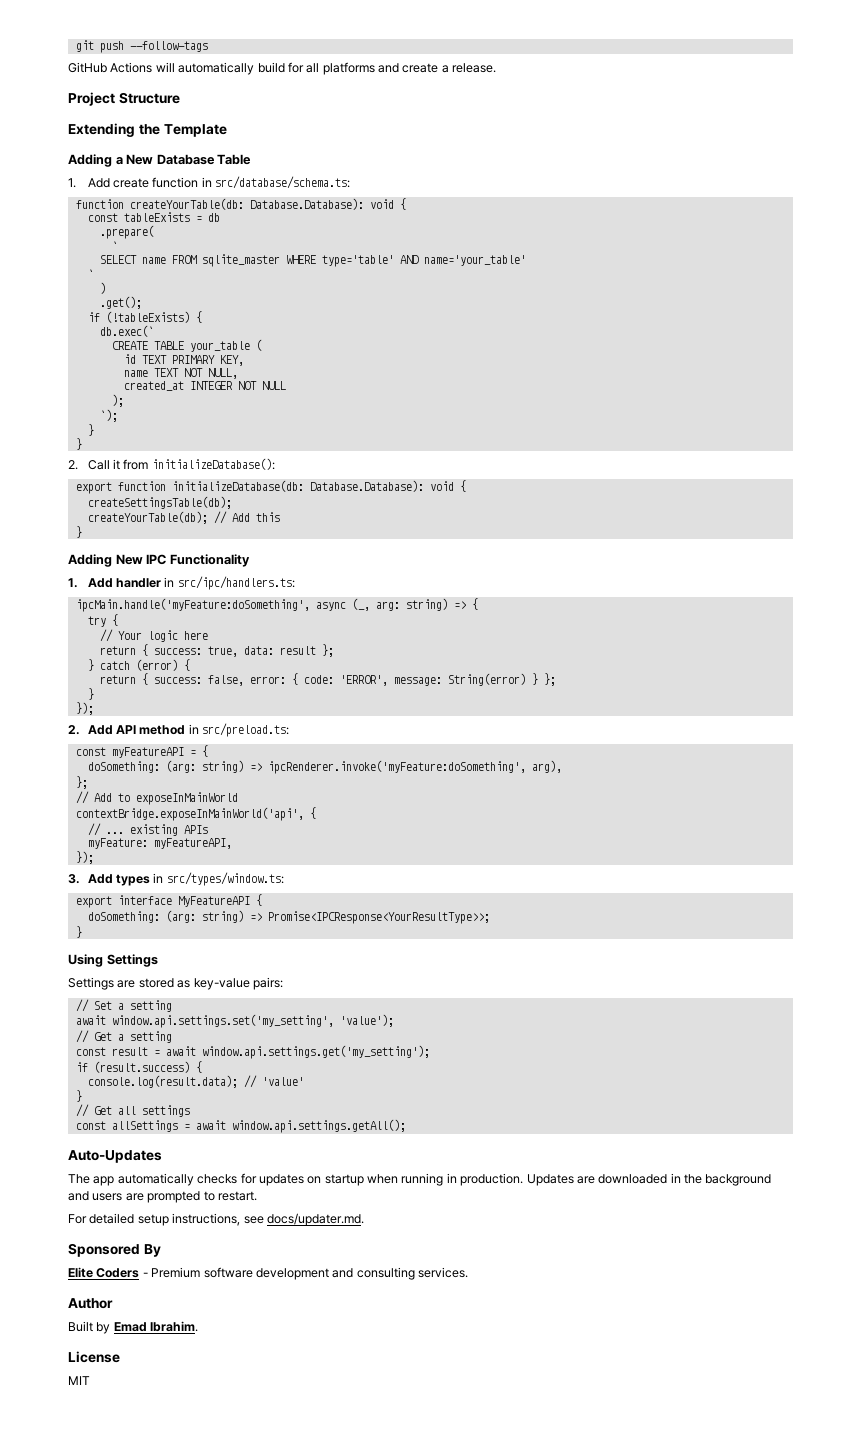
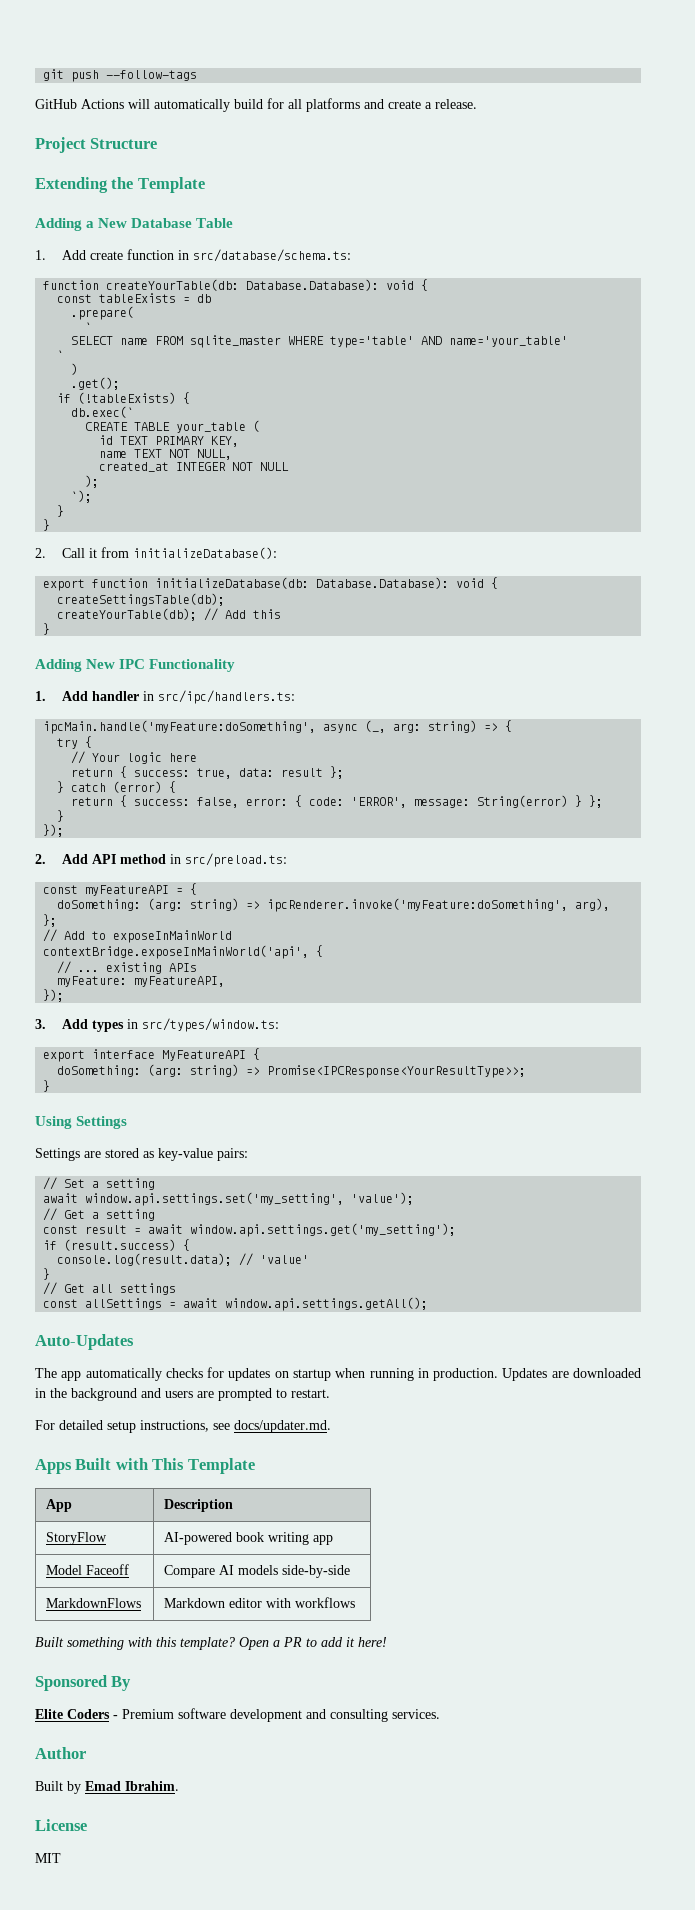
+ Apps Built with This Template
+ App | Description
+ StoryFlow | AI-powered book writing app
+ Model Faceoff | Compare AI models side-by-side
+ MarkdownFlows | Markdown editor with workflows
+ Built something with this template? Open a PR to add it here!

